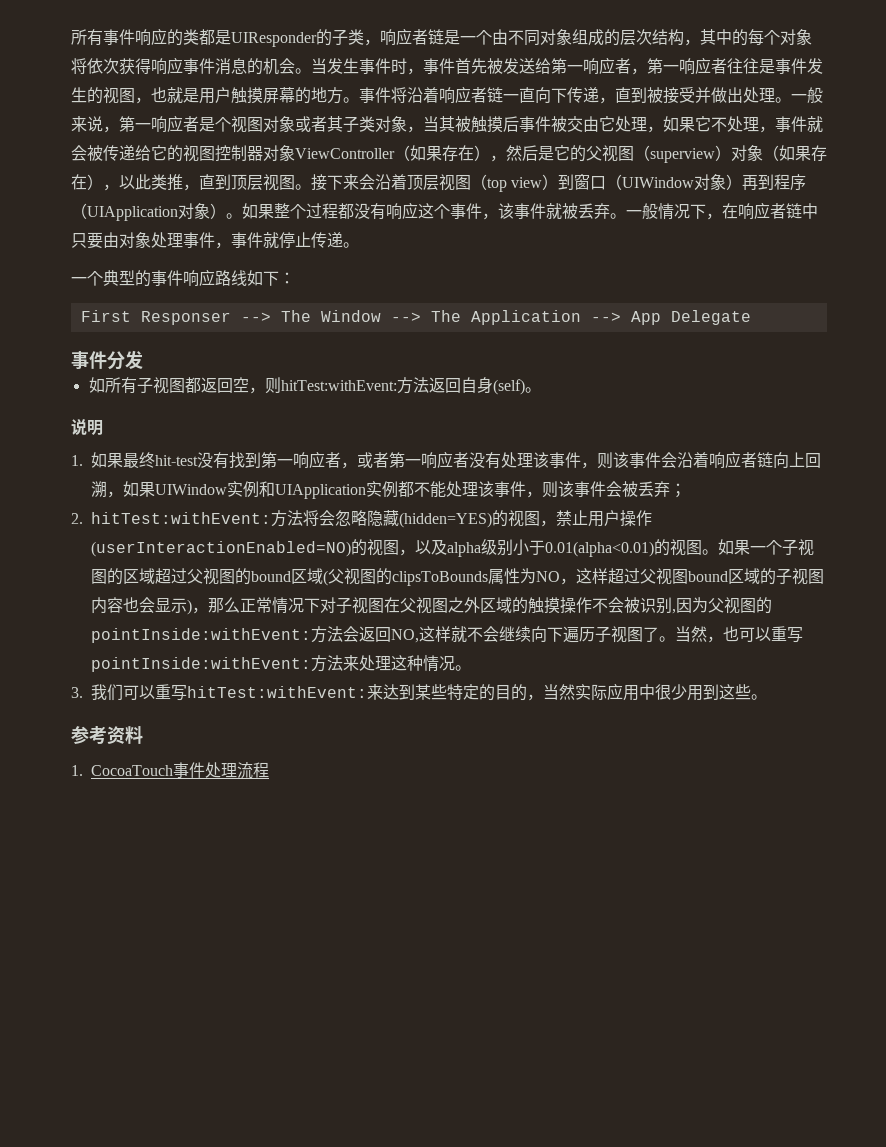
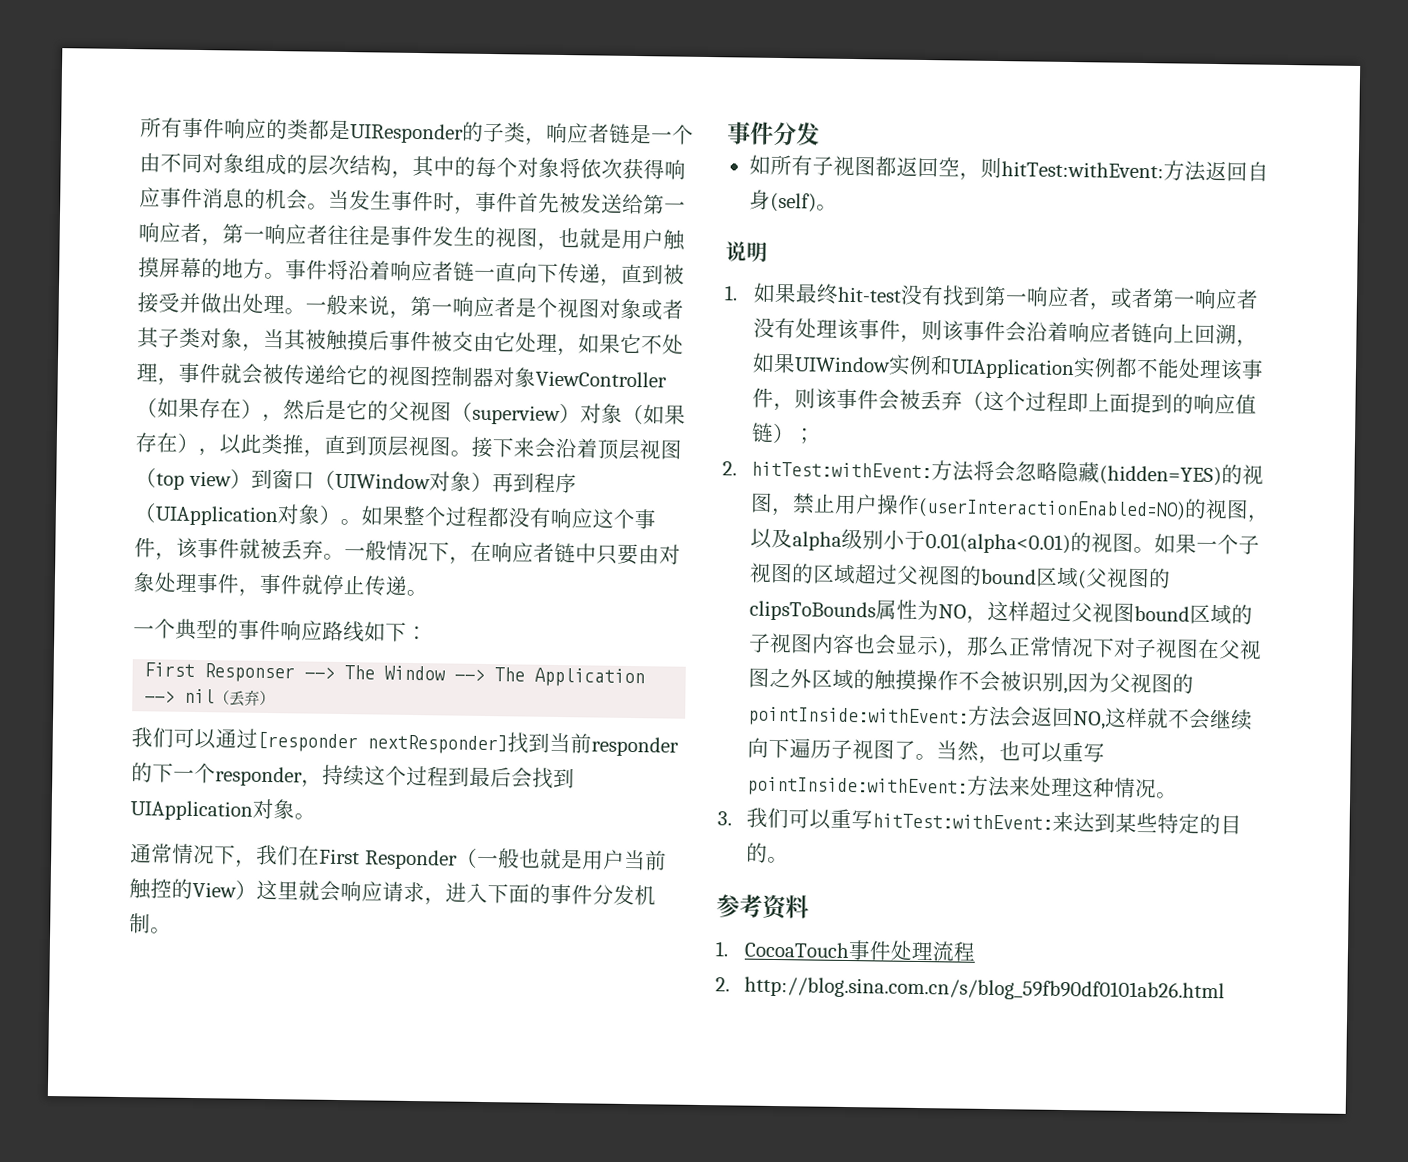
- First Responser --> The Window --> The Application --> App Delegate
+ First Responser --> The Window --> The Application --> nil（丢弃）
+ 我们可以通过[responder nextResponder]找到当前responder的下一个responder，持续这个过程到最后会找到UIApplication对象。
+ 通常情况下，我们在First Responder（一般也就是用户当前触控的View）这里就会响应请求，进入下面的事件分发机制。
- 1.如果最终hit-test没有找到第一响应者，或者第一响应者没有处理该事件，则该事件会沿着响应者链向上回溯，如果UIWindow实例和UIApplication实例都不能处理该事件，则该事件会被丢弃；
+ 1.如果最终hit-test没有找到第一响应者，或者第一响应者没有处理该事件，则该事件会沿着响应者链向上回溯，如果UIWindow实例和UIApplication实例都不能处理该事件，则该事件会被丢弃（这个过程即上面提到的响应值链）；
- 3.我们可以重写hitTest:withEvent:来达到某些特定的目的，当然实际应用中很少用到这些。
+ 3.我们可以重写hitTest:withEvent:来达到某些特定的目的。
+ 2. http://blog.sina.com.cn/s/blog_59fb90df0101ab26.html

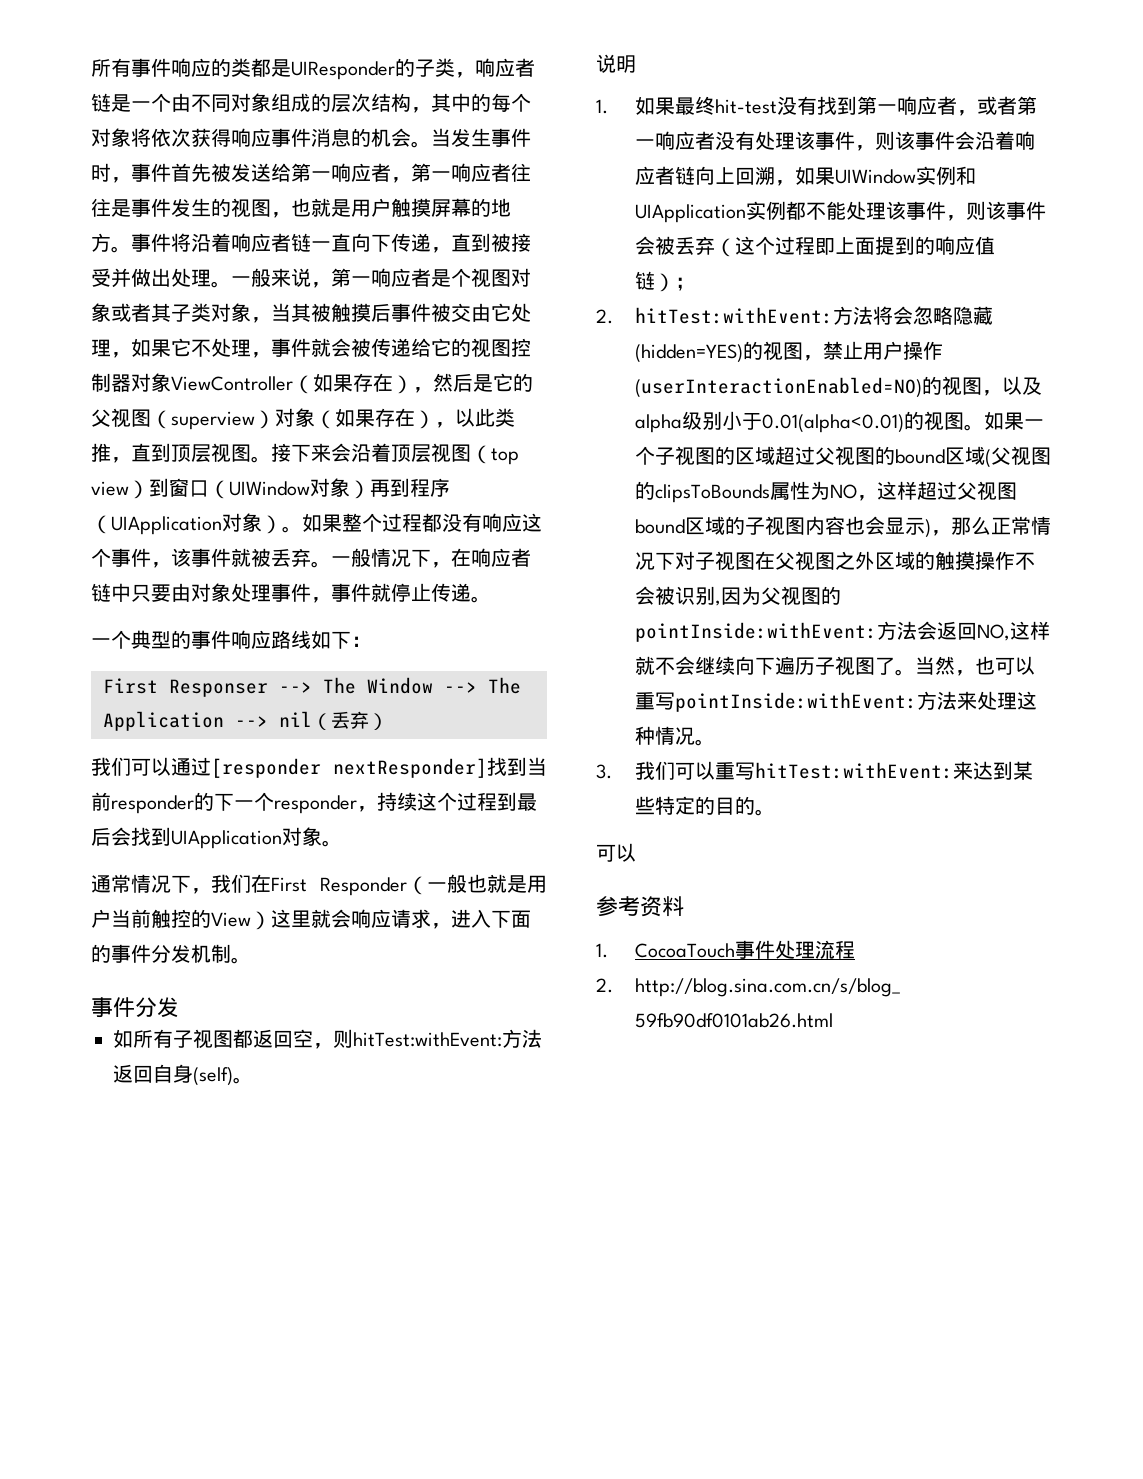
  3.我们可以重写hitTest:withEvent:来达到某些特定的目的。
+ 可以

